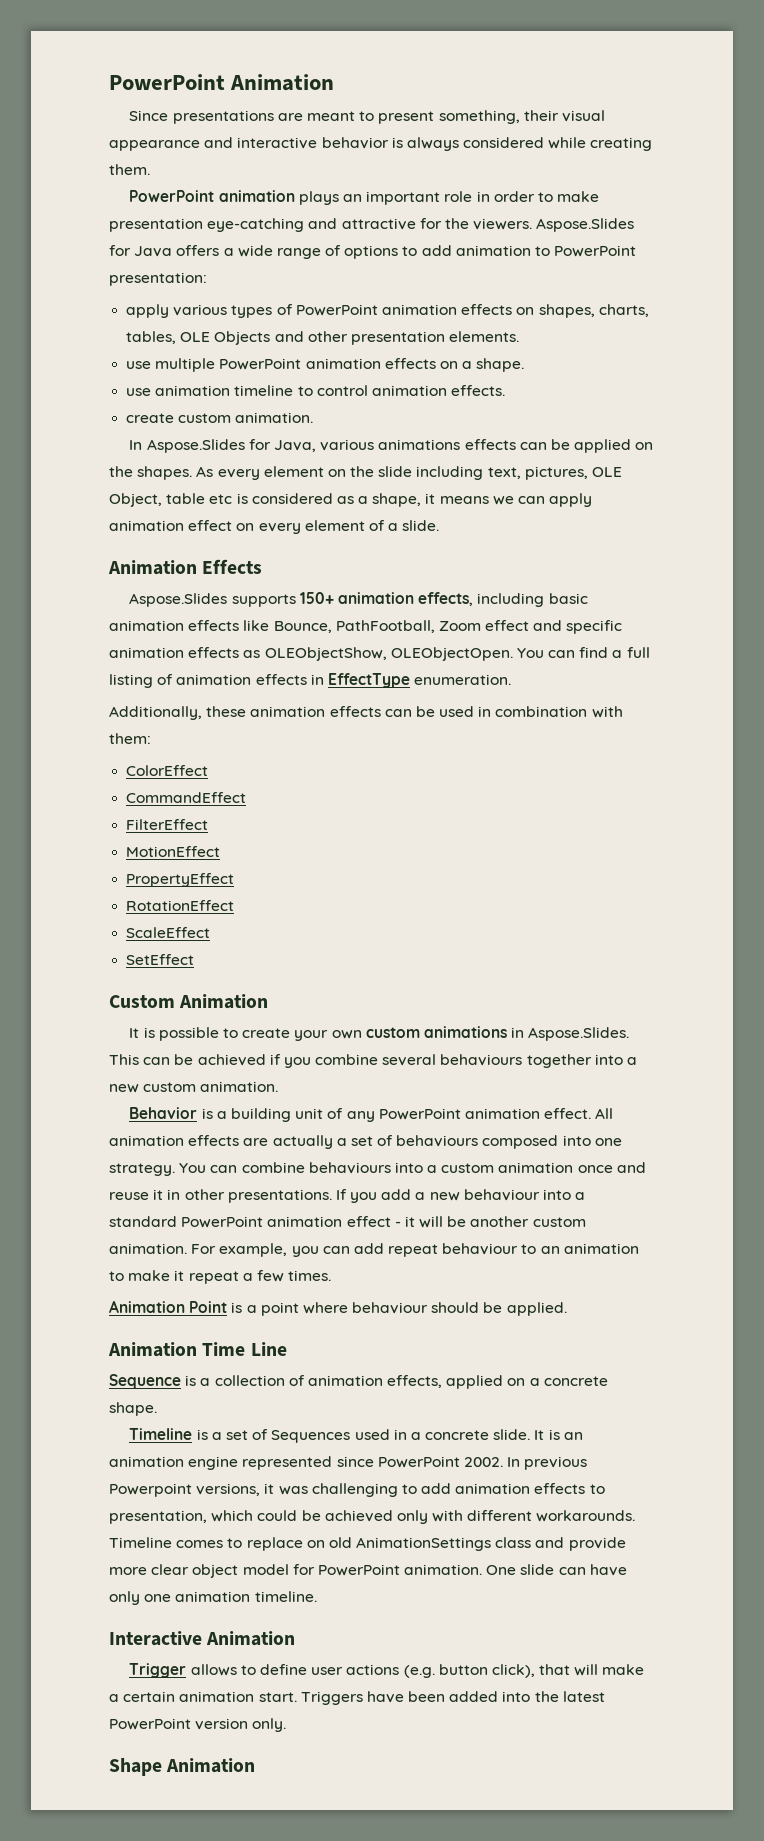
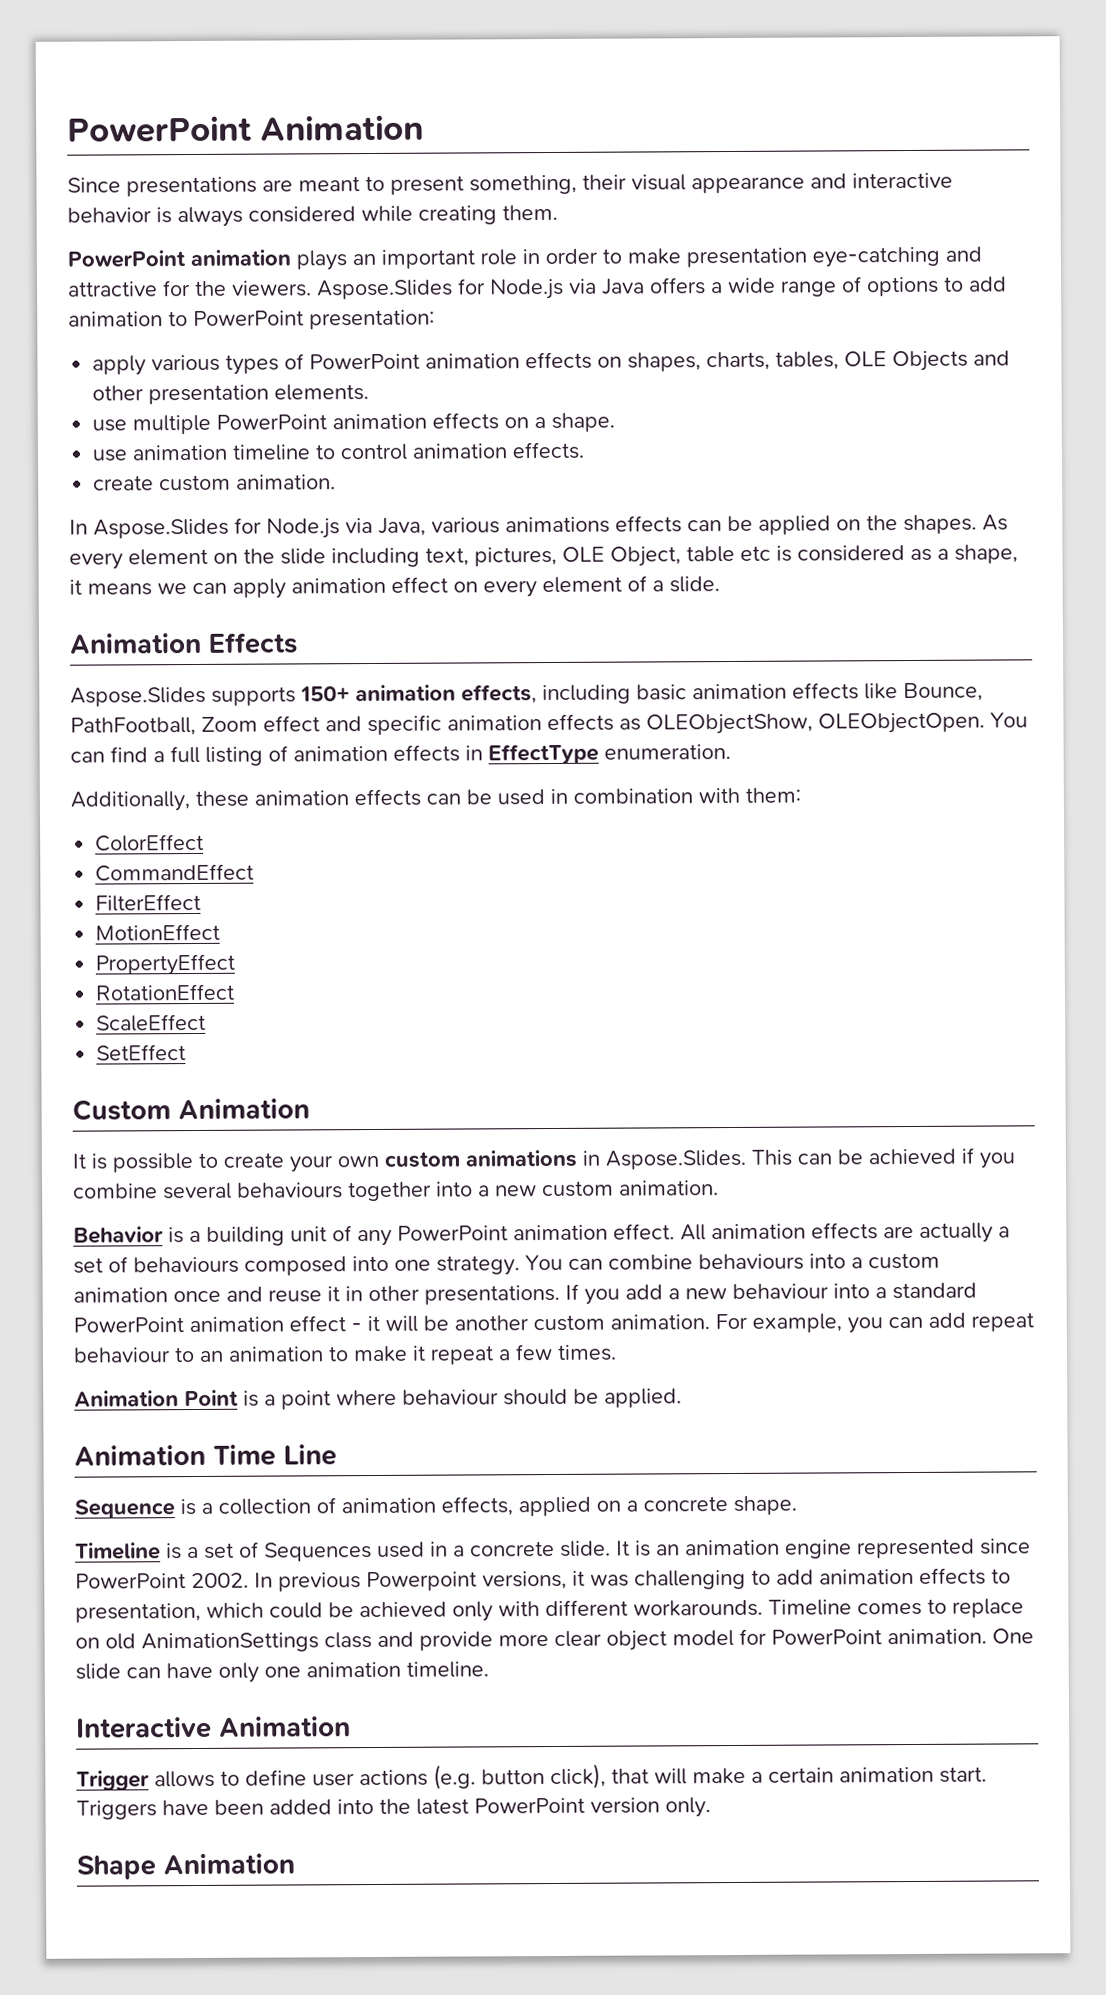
- Aspose.Slides for Java offers a wide range of options to add animation to PowerPoint presentation:
+ Aspose.Slides for Node.js via Java offers a wide range of options to add animation to PowerPoint presentation:
- In Aspose.Slides for Java, various animations effects can be applied on the shapes.
+ In Aspose.Slides for Node.js via Java, various animations effects can be applied on the shapes.

